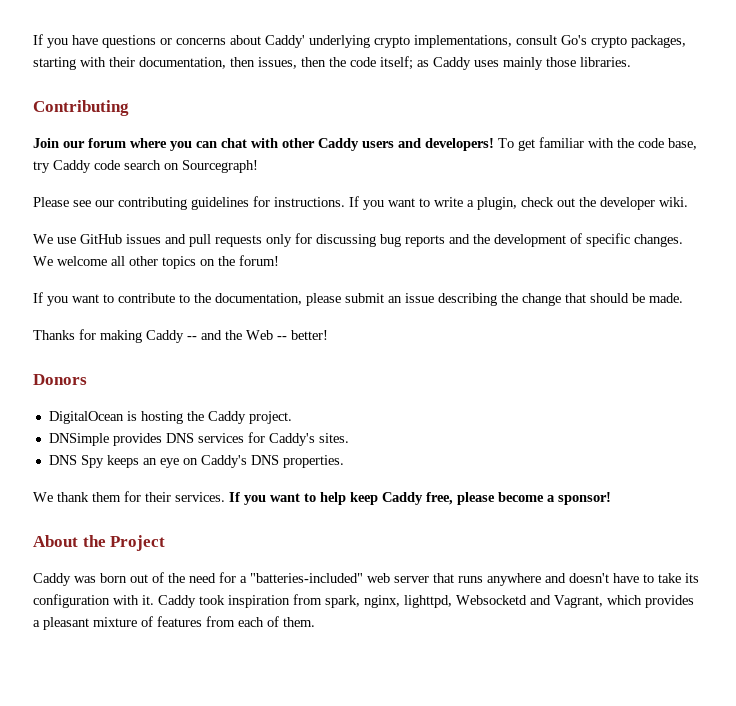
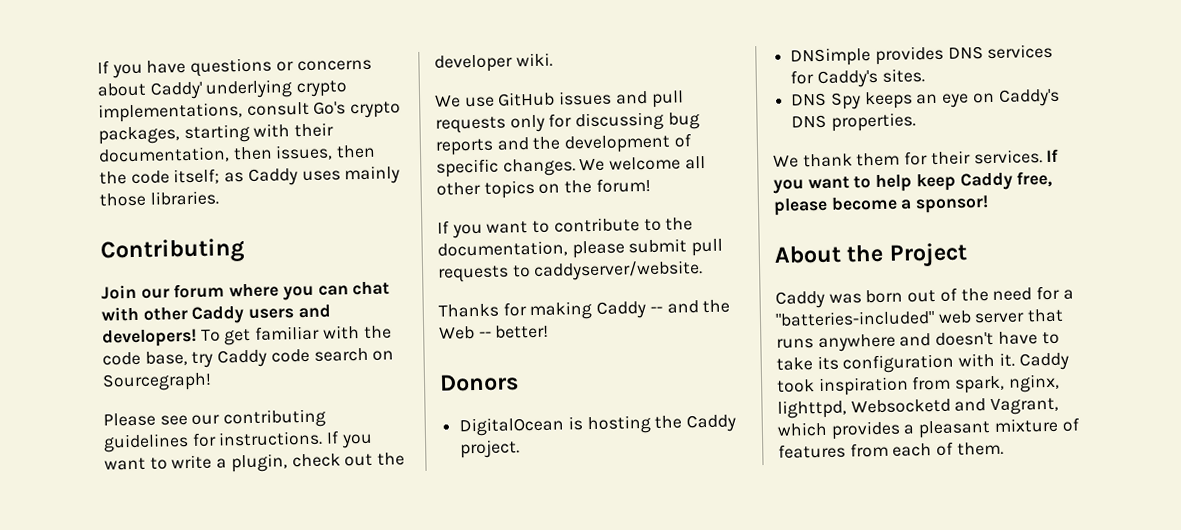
- If you want to contribute to the documentation, please submit an issue describing the change that should be made.
+ If you want to contribute to the documentation, please submit pull requests to caddyserver/website.

